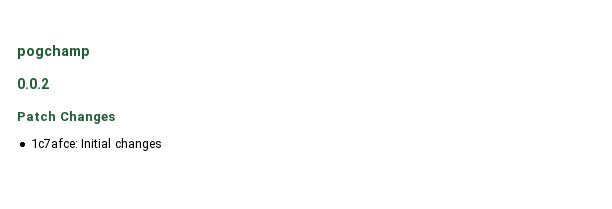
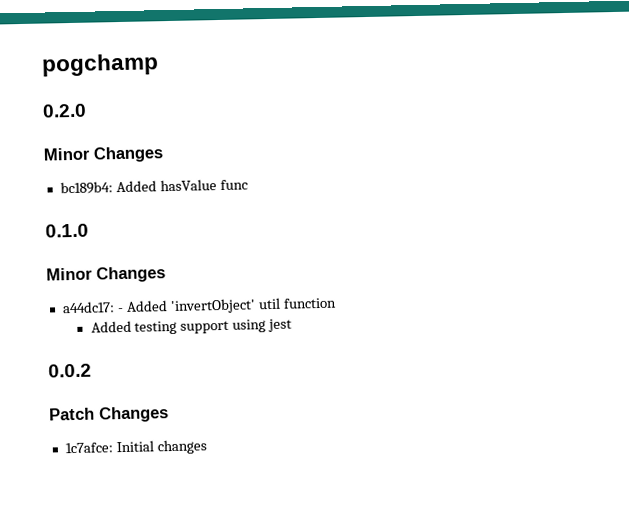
+ 0.2.0
+ Minor Changes
+ bc189b4: Added hasValue func
+ 0.1.0
+ Minor Changes
+ a44dc17: - Added 'invertObject' util function
+ Added testing support using jest

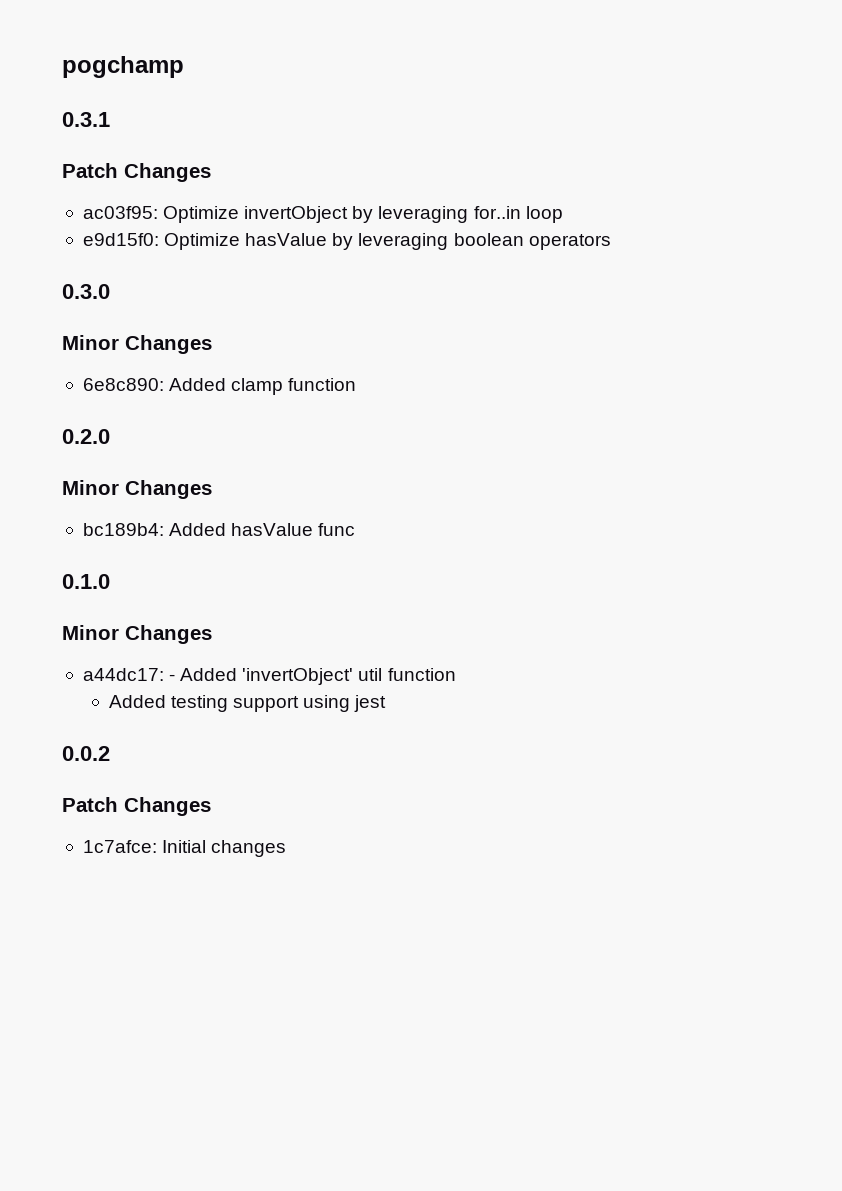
+ 0.3.1
+ Patch Changes
+ ac03f95: Optimize invertObject by leveraging for..in loop
+ e9d15f0: Optimize hasValue by leveraging boolean operators
+ 0.3.0
+ Minor Changes
+ 6e8c890: Added clamp function

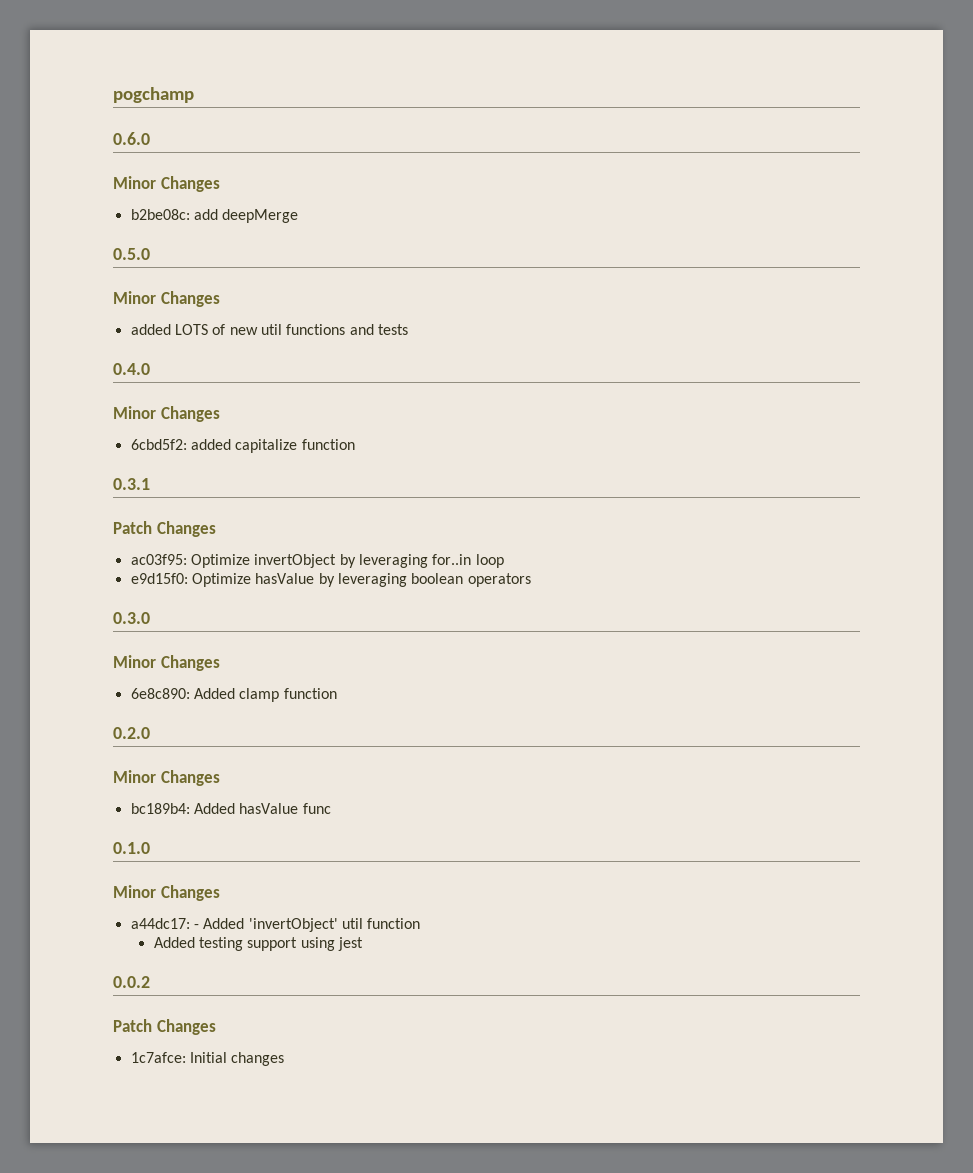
+ 0.6.0
+ Minor Changes
+ b2be08c: add deepMerge
+ 0.5.0
+ Minor Changes
+ added LOTS of new util functions and tests
+ 0.4.0
+ Minor Changes
+ 6cbd5f2: added capitalize function

